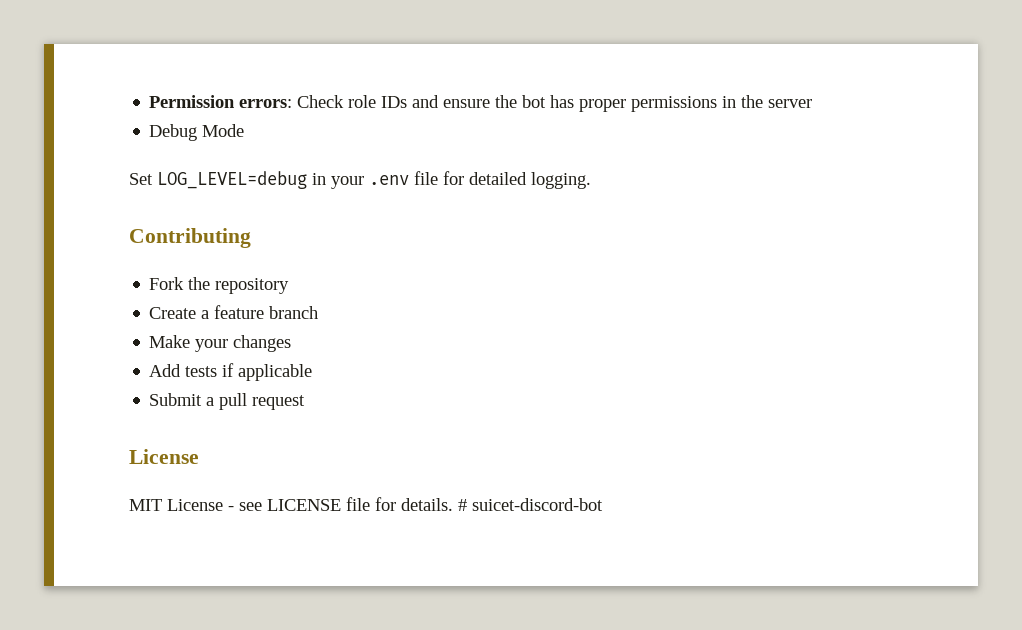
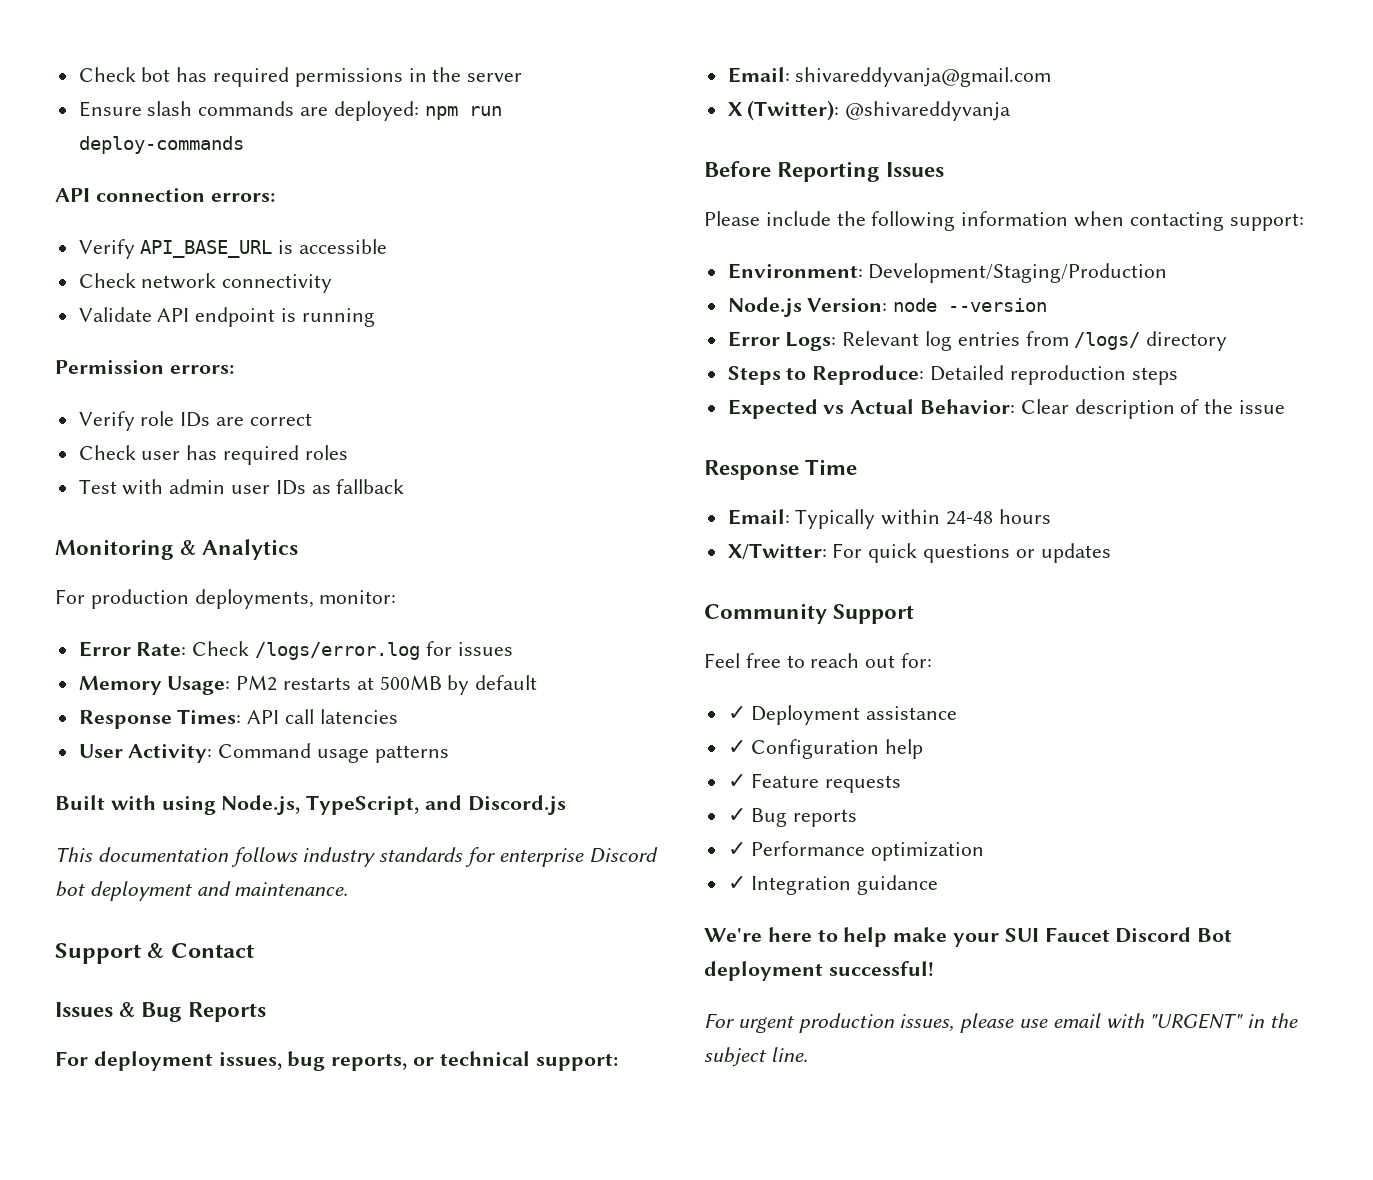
- Permission errors: Check role IDs and ensure the bot has proper permissions in the server
+ Check bot has required permissions in the server
- Debug Mode
- Set LOG_LEVEL=debug in your .env file for detailed logging.
- Contributing
- Fork the repository
- Create a feature branch
- Make your changes
- Add tests if applicable
- Submit a pull request
- License
- MIT License - see LICENSE file for details. # suicet-discord-bot
+ Ensure slash commands are deployed: npm run deploy-commands
+ API connection errors:
+ Verify API_BASE_URL is accessible
+ Check network connectivity
+ Validate API endpoint is running
+ Permission errors:
+ Verify role IDs are correct
+ Check user has required roles
+ Test with admin user IDs as fallback
+ Monitoring & Analytics
+ For production deployments, monitor:
+ Error Rate: Check /logs/error.log for issues
+ Memory Usage: PM2 restarts at 500MB by default
+ Response Times: API call latencies
+ User Activity: Command usage patterns
+ Built with using Node.js, TypeScript, and Discord.js
+ This documentation follows industry standards for enterprise Discord bot deployment and maintenance.
+ Support & Contact
+ Issues & Bug Reports
+ For deployment issues, bug reports, or technical support:
+ Email: shivareddyvanja@gmail.com
+ X (Twitter): @shivareddyvanja
+ Before Reporting Issues
+ Please include the following information when contacting support:
+ Environment: Development/Staging/Production
+ Node.js Version: node --version
+ Error Logs: Relevant log entries from /logs/ directory
+ Steps to Reproduce: Detailed reproduction steps
+ Expected vs Actual Behavior: Clear description of the issue
+ Response Time
+ Email: Typically within 24-48 hours
+ X/Twitter: For quick questions or updates
+ Community Support
+ Feel free to reach out for:
+ ✓ Deployment assistance
+ ✓ Configuration help
+ ✓ Feature requests
+ ✓ Bug reports
+ ✓ Performance optimization
+ ✓ Integration guidance
+ We're here to help make your SUI Faucet Discord Bot deployment successful!
+ For urgent production issues, please use email with "URGENT" in the subject line.

